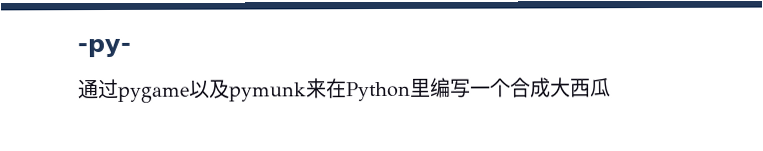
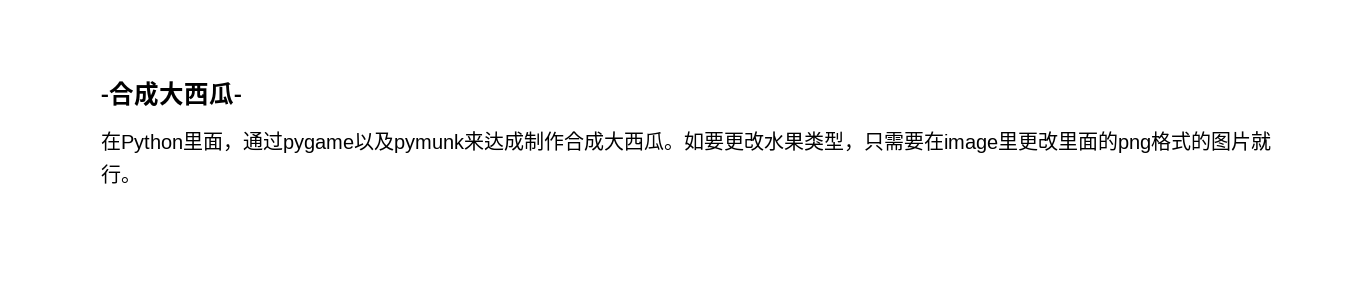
- -py-
- 通过pygame以及pymunk来在Python里编写一个合成大西瓜
+ -合成大西瓜-
+ 在Python里面，通过pygame以及pymunk来达成制作合成大西瓜。如要更改水果类型，只需要在image里更改里面的png格式的图片就行。

